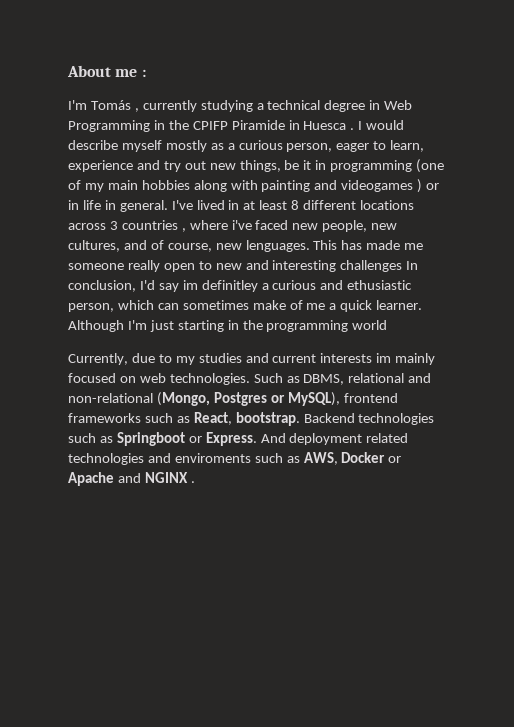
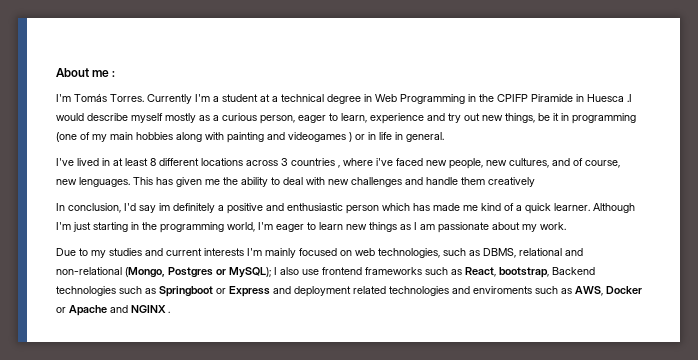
- I'm Tomás , currently studying a technical degree in Web Programming in the CPIFP Piramide in Huesca . I would describe myself mostly as a curious person, eager to learn, experience and try out new things, be it in programming (one of my main hobbies along with painting and videogames ) or in life in general. I've lived in at least 8 different locations across 3 countries , where i've faced new people, new cultures, and of course, new lenguages.
+ I'm Tomás Torres. Currently I'm a student at a technical degree in Web Programming in the CPIFP Piramide in Huesca .I would describe myself mostly as a curious person, eager to learn, experience and try out new things, be it in programming (one of my main hobbies along with painting and videogames ) or in life in general.
+ I've lived in at least 8 different locations across 3 countries , where i've faced new people, new cultures, and of course, new lenguages.
- This has made me someone really open to new and interesting challenges In conclusion, I'd say im definitley a curious and ethusiastic person, which can sometimes make of me a quick learner.
+ This has given me the ability to deal with new challenges and handle them creatively
+ In conclusion, I'd say im definitely a positive and enthusiastic person which has made me kind of a quick learner.
- Although I'm just starting in the programming world
- Currently, due to my studies and current interests im mainly focused on web technologies. Such as DBMS, relational and non-relational (Mongo, Postgres or MySQL), frontend frameworks such as React, bootstrap. Backend technologies such as Springboot or Express. And deployment related technologies and enviroments such as AWS, Docker or Apache and NGINX .
+ Although I'm just starting in the programming world, I'm eager to learn new things as I am passionate about my work.
+ Due to my studies and current interests I'm mainly focused on web technologies, such as DBMS, relational and non-relational (Mongo, Postgres or MySQL); I also use frontend frameworks such as React, bootstrap, Backend technologies such as Springboot or Express and deployment related technologies and enviroments such as AWS, Docker or Apache and NGINX .

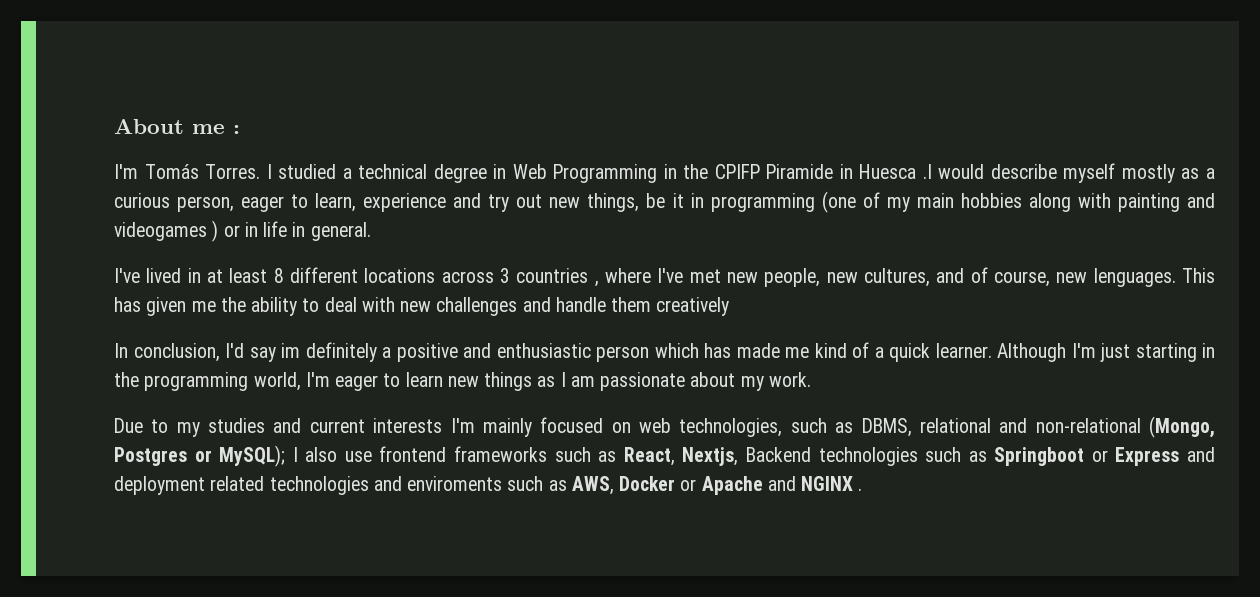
- Currently I'm a student at a technical degree in Web Programming in the CPIFP Piramide in Huesca .I would describe myself mostly as a curious person, eager to learn, experience and try out new things, be it in programming (one of my main hobbies along with painting and videogames ) or in life in general.
+ I studied a technical degree in Web Programming in the CPIFP Piramide in Huesca .I would describe myself mostly as a curious person, eager to learn, experience and try out new things, be it in programming (one of my main hobbies along with painting and videogames ) or in life in general.
- I've lived in at least 8 different locations across 3 countries , where i've faced new people, new cultures, and of course, new lenguages.
+ I've lived in at least 8 different locations across 3 countries , where I've met new people, new cultures, and of course, new lenguages.
- Due to my studies and current interests I'm mainly focused on web technologies, such as DBMS, relational and non-relational (Mongo, Postgres or MySQL); I also use frontend frameworks such as React, bootstrap, Backend technologies such as Springboot or Express and deployment related technologies and enviroments such as AWS, Docker or Apache and NGINX .
+ Due to my studies and current interests I'm mainly focused on web technologies, such as DBMS, relational and non-relational (Mongo, Postgres or MySQL); I also use frontend frameworks such as React, Nextjs, Backend technologies such as Springboot or Express and deployment related technologies and enviroments such as AWS, Docker or Apache and NGINX .

